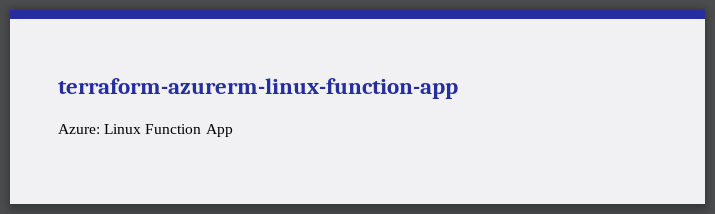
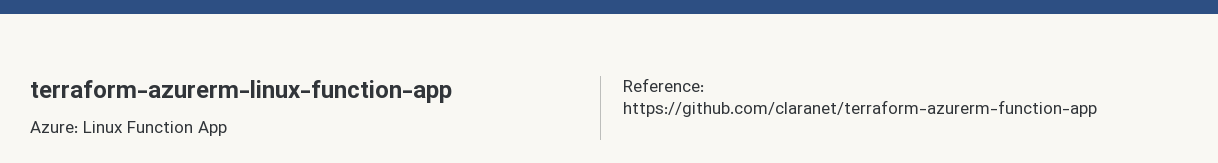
+ Reference: https://github.com/claranet/terraform-azurerm-function-app

